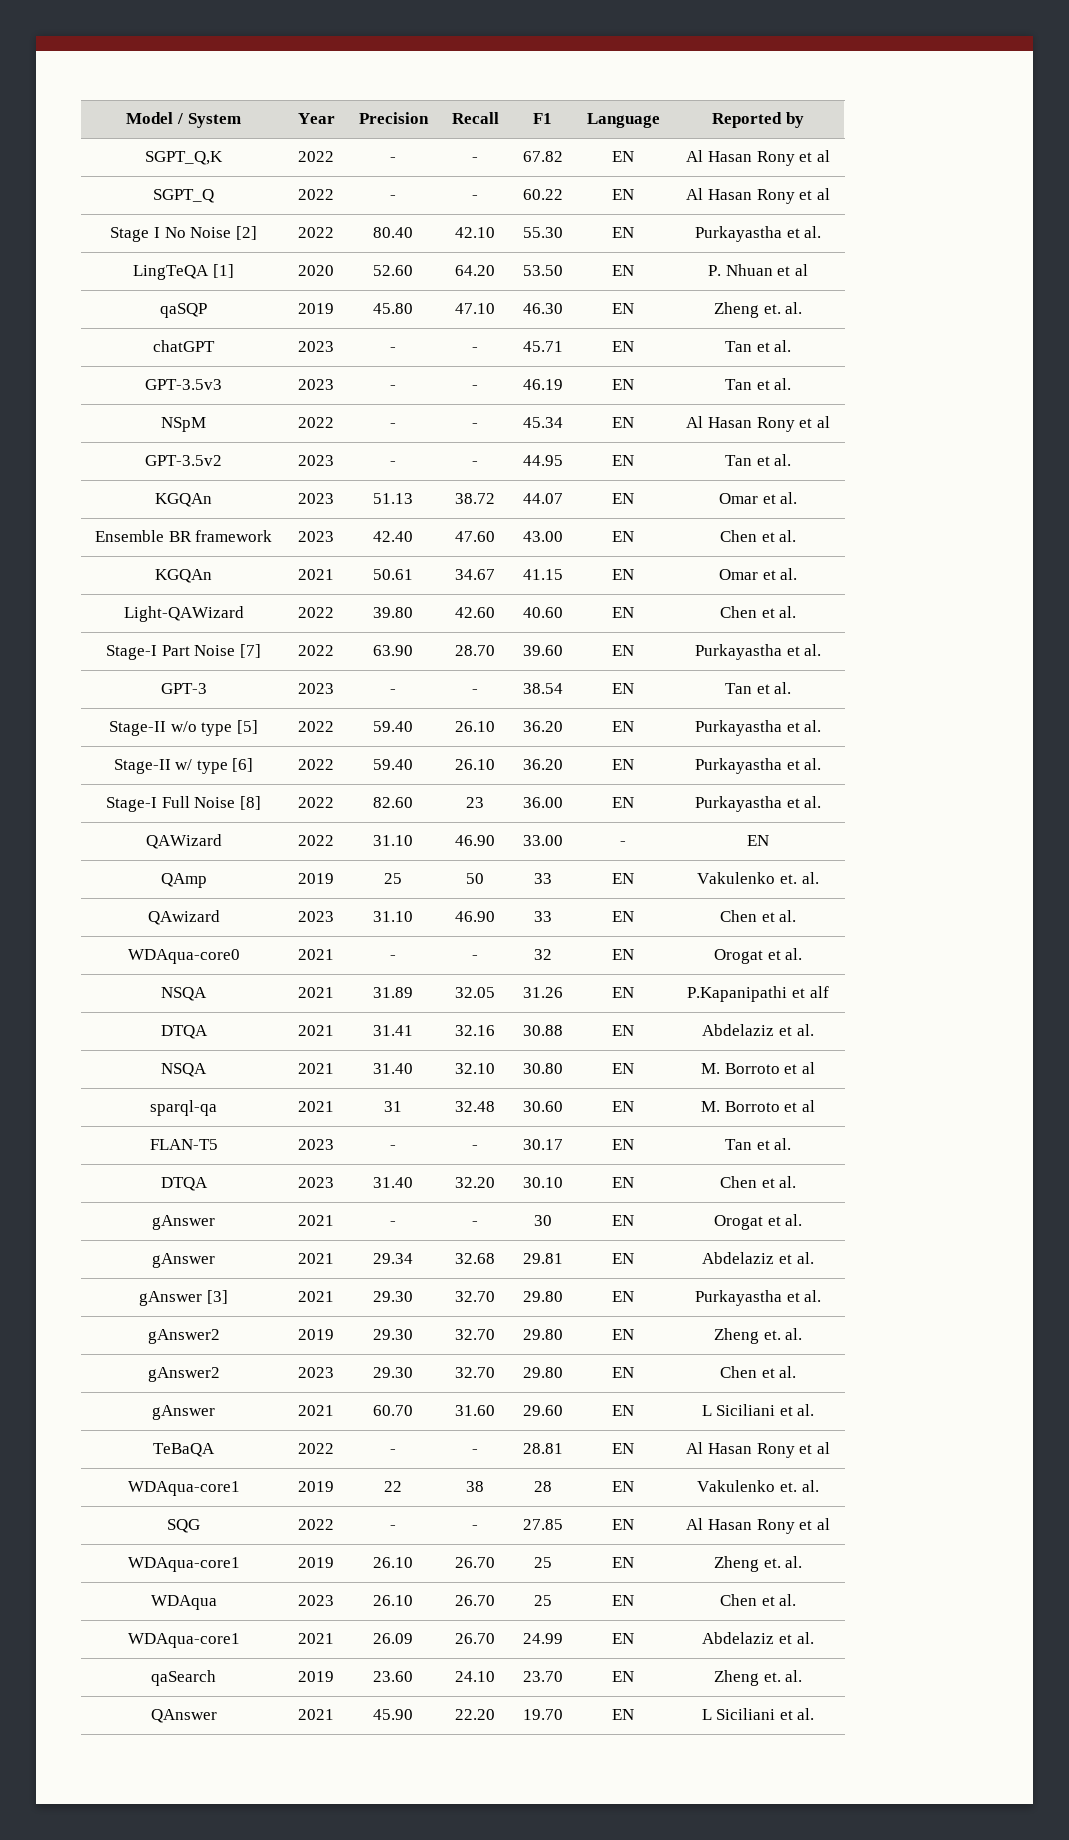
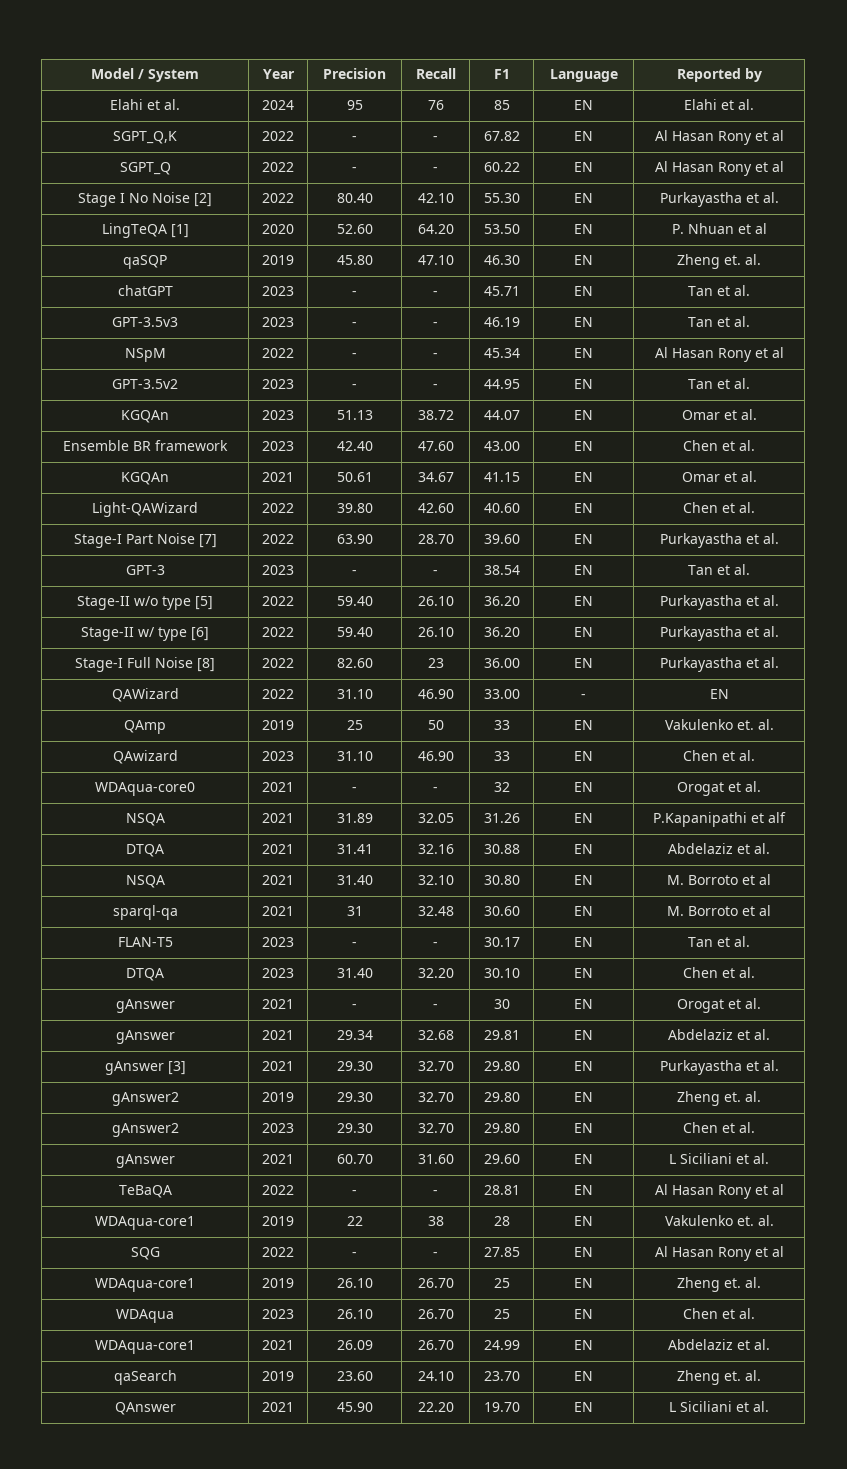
+ Elahi et al. | 2024 | 95 | 76 | 85 | EN | Elahi et al.

